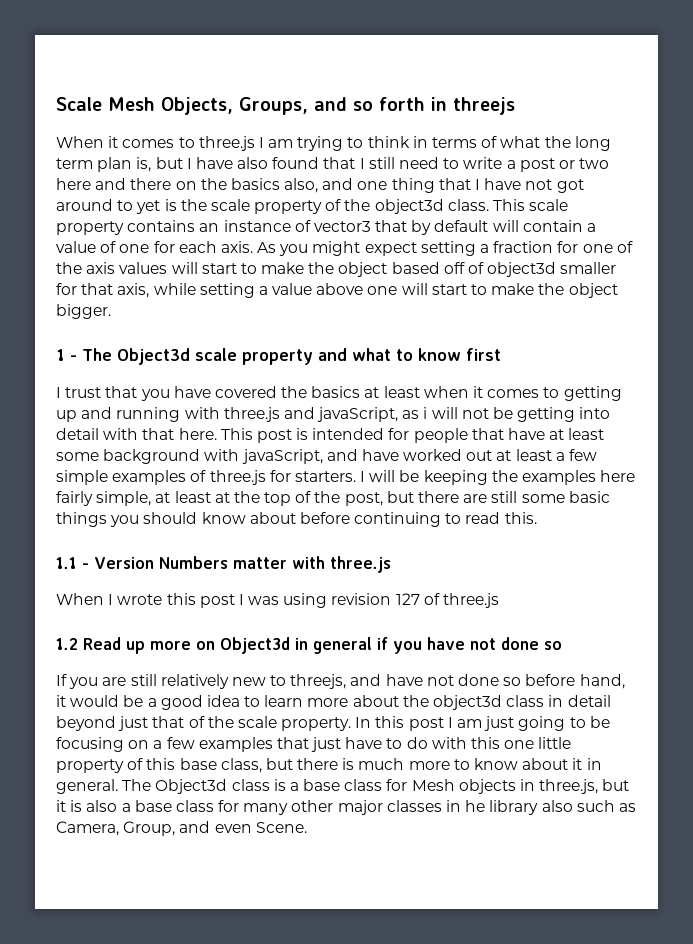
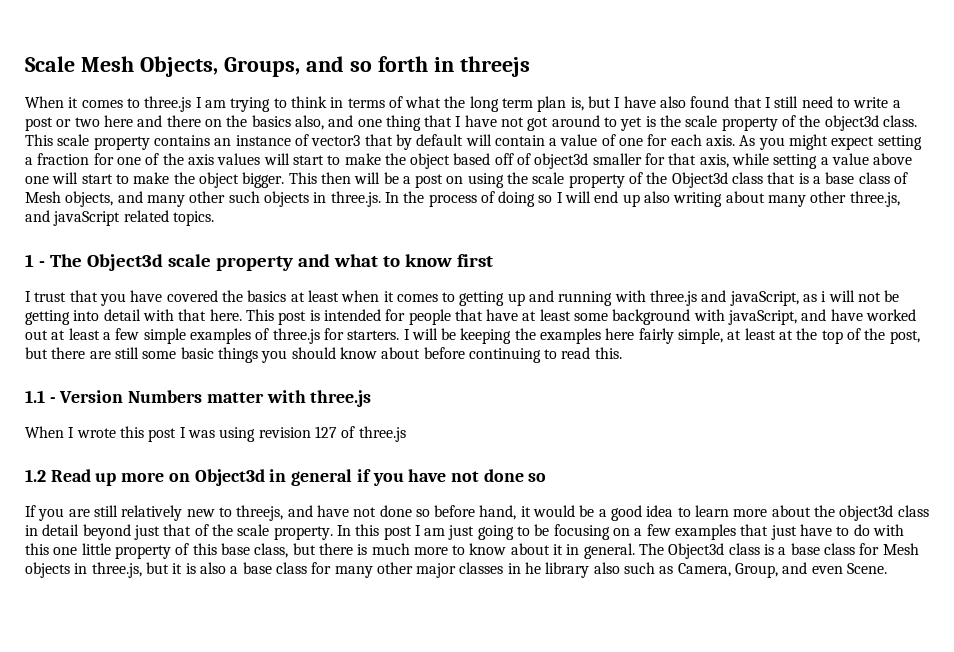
+ This then will be a post on using the scale property of the Object3d class that is a base class of Mesh objects, and many other such objects in three.js. In the process of doing so I will end up also writing about many other three.js, and javaScript related topics.

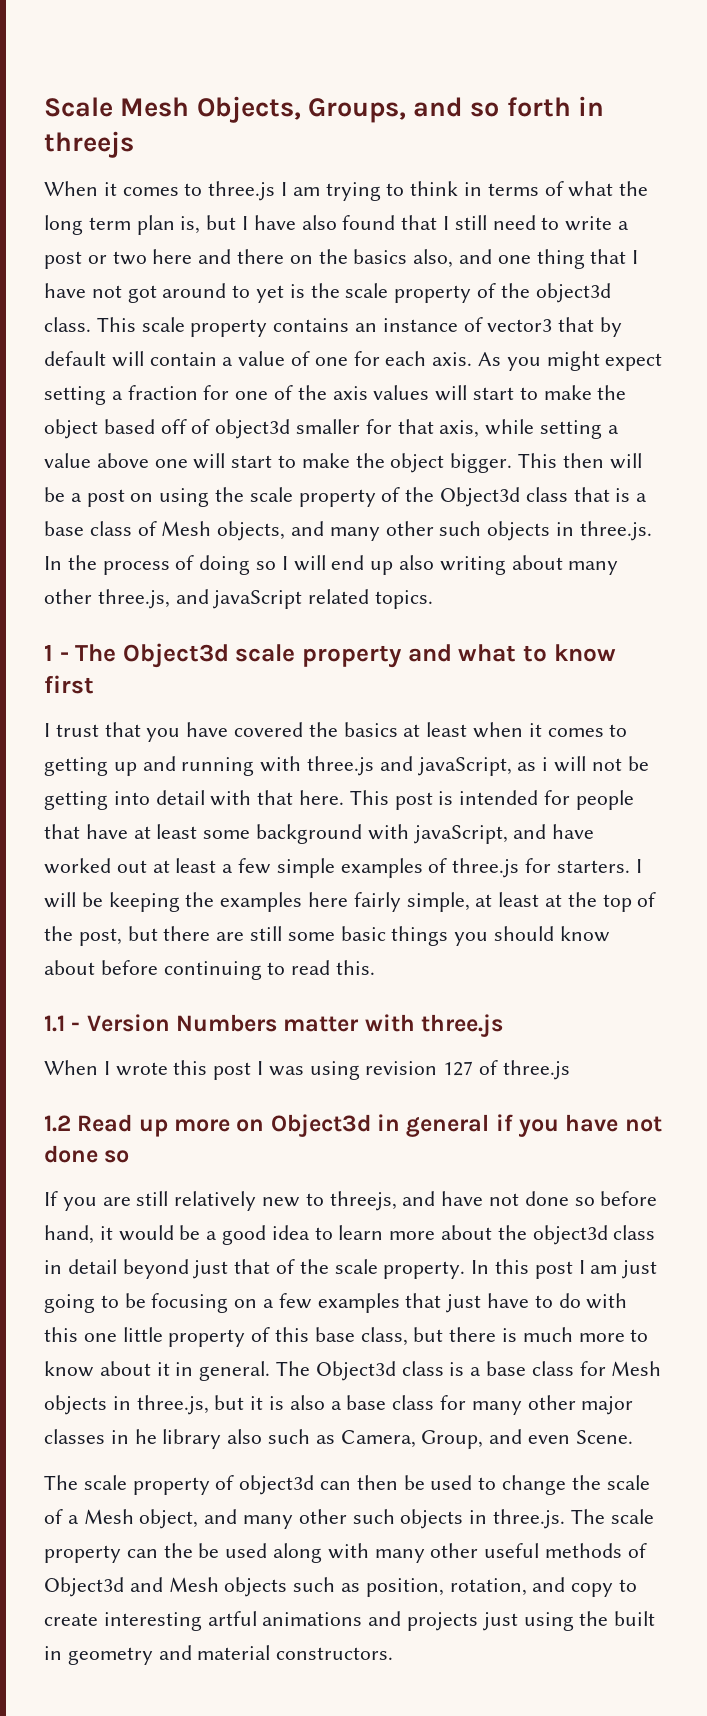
+ The scale property of object3d can then be used to change the scale of a Mesh object, and many other such objects in three.js. The scale property can the be used along with many other useful methods of Object3d and Mesh objects such as position, rotation, and copy to create interesting artful animations and projects just using the built in geometry and material constructors.

